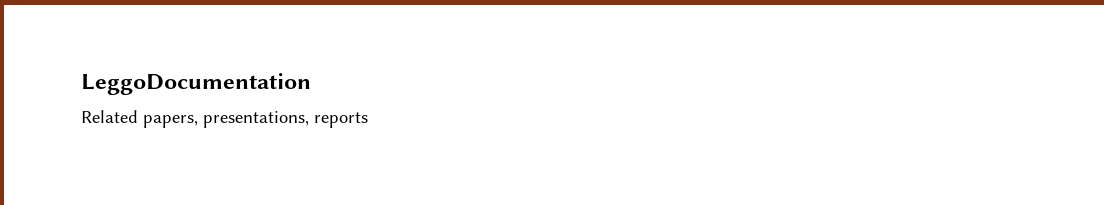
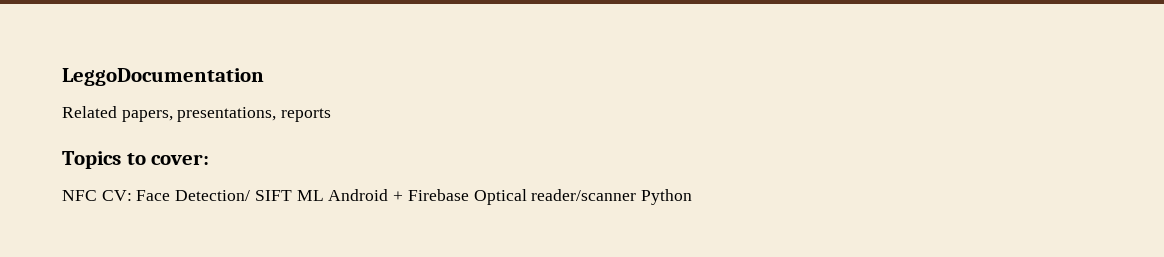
+ Topics to cover:
+ NFC CV: Face Detection/ SIFT ML Android + Firebase Optical reader/scanner Python

